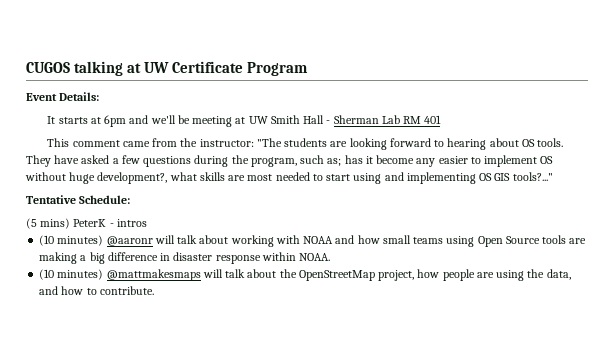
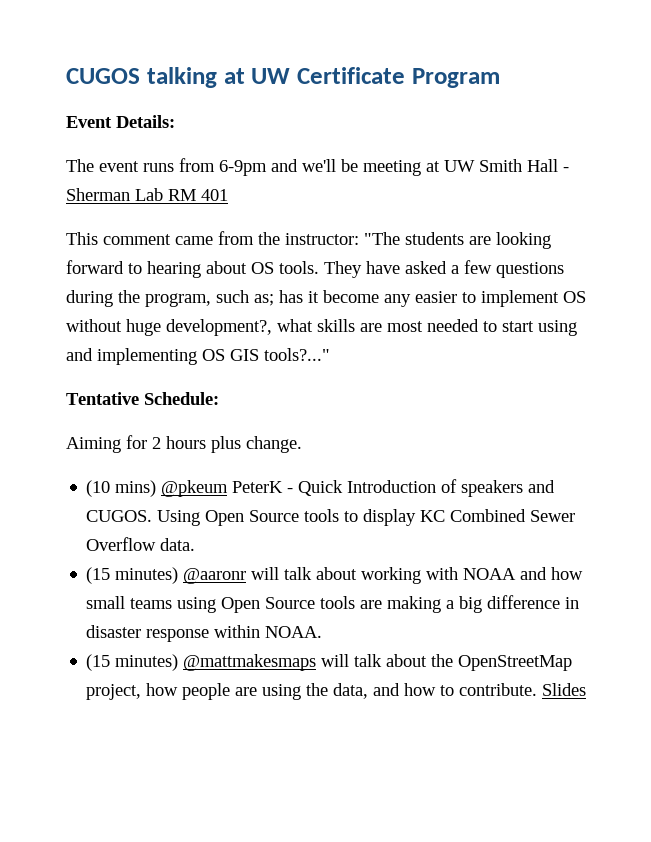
- It starts at 6pm and we'll be meeting at UW Smith Hall - Sherman Lab RM 401
+ The event runs from 6-9pm and we'll be meeting at UW Smith Hall - Sherman Lab RM 401
- (5 mins) PeterK - intros
- (10 minutes) @aaronr will talk about working with NOAA and how small teams using Open Source tools are making a big difference in disaster response within NOAA.
+ Aiming for 2 hours plus change.
+ (10 mins) @pkeum PeterK - Quick Introduction of speakers and CUGOS. Using Open Source tools to display KC Combined Sewer Overflow data.
+ (15 minutes) @aaronr will talk about working with NOAA and how small teams using Open Source tools are making a big difference in disaster response within NOAA.
- (10 minutes) @mattmakesmaps will talk about the OpenStreetMap project, how people are using the data, and how to contribute.
+ (15 minutes) @mattmakesmaps will talk about the OpenStreetMap project, how people are using the data, and how to contribute.
+ Slides

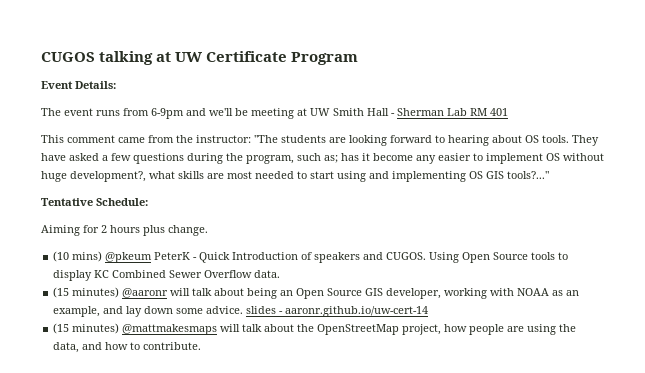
- (15 minutes) @aaronr will talk about working with NOAA and how small teams using Open Source tools are making a big difference in disaster response within NOAA.
+ (15 minutes) @aaronr will talk about being an Open Source GIS developer, working with NOAA as an example, and lay down some advice. slides - aaronr.github.io/uw-cert-14
- Slides

